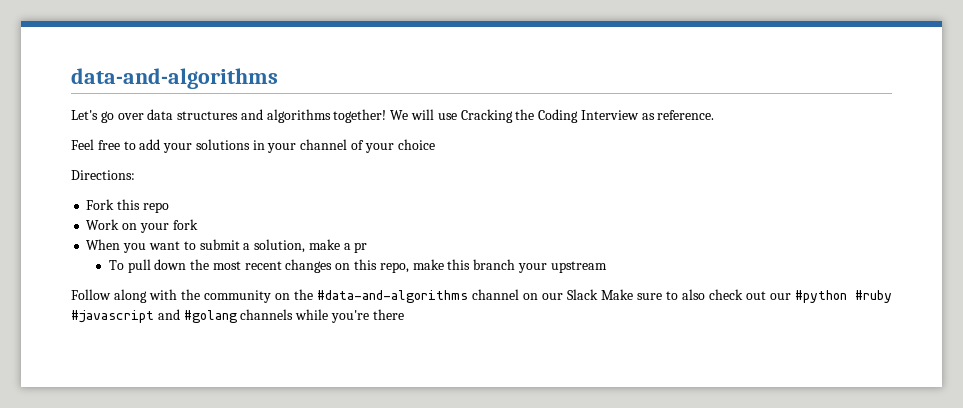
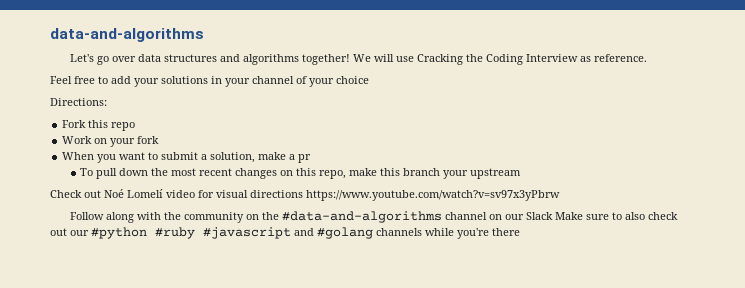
+ Check out Noé Lomelí video for visual directions https://www.youtube.com/watch?v=sv97x3yPbrw

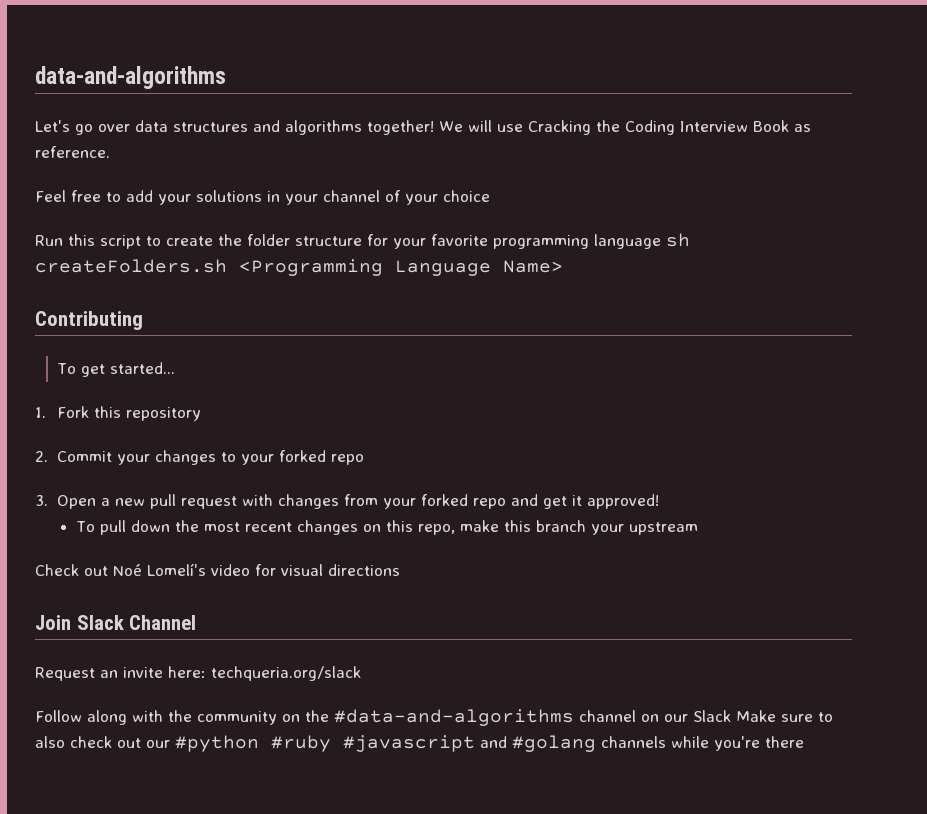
- We will use Cracking the Coding Interview as reference.
+ We will use Cracking the Coding Interview Book as reference.
- Directions:
- Fork this repo
- Work on your fork
- When you want to submit a solution, make a pr
+ Run this script to create the folder structure for your favorite programming language sh createFolders.sh <Programming Language Name>
+ Contributing
+ To get started...
+ 1. Fork this repository
+ 2. Commit your changes to your forked repo
+ 3. Open a new pull request with changes from your forked repo and get it approved!
- Check out Noé Lomelí video for visual directions https://www.youtube.com/watch?v=sv97x3yPbrw
+ Check out Noé Lomelí's video for visual directions
+ Join Slack Channel
+ Request an invite here: techqueria.org/slack

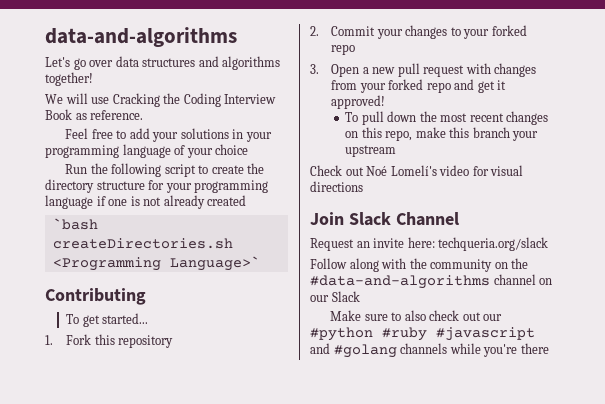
- Let's go over data structures and algorithms together! We will use Cracking the Coding Interview Book as reference.
+ Let's go over data structures and algorithms together!
+ We will use Cracking the Coding Interview Book as reference.
- Feel free to add your solutions in your channel of your choice
+ Feel free to add your solutions in your programming language of your choice
- Run this script to create the folder structure for your favorite programming language sh createFolders.sh <Programming Language Name>
+ Run the following script to create the directory structure for your programming language if one is not already created
+ `bash createDirectories.sh <Programming Language>`
- Follow along with the community on the #data-and-algorithms channel on our Slack Make sure to also check out our #python #ruby #javascript and #golang channels while you're there
+ Follow along with the community on the #data-and-algorithms channel on our Slack
+ Make sure to also check out our #python #ruby #javascript and #golang channels while you're there

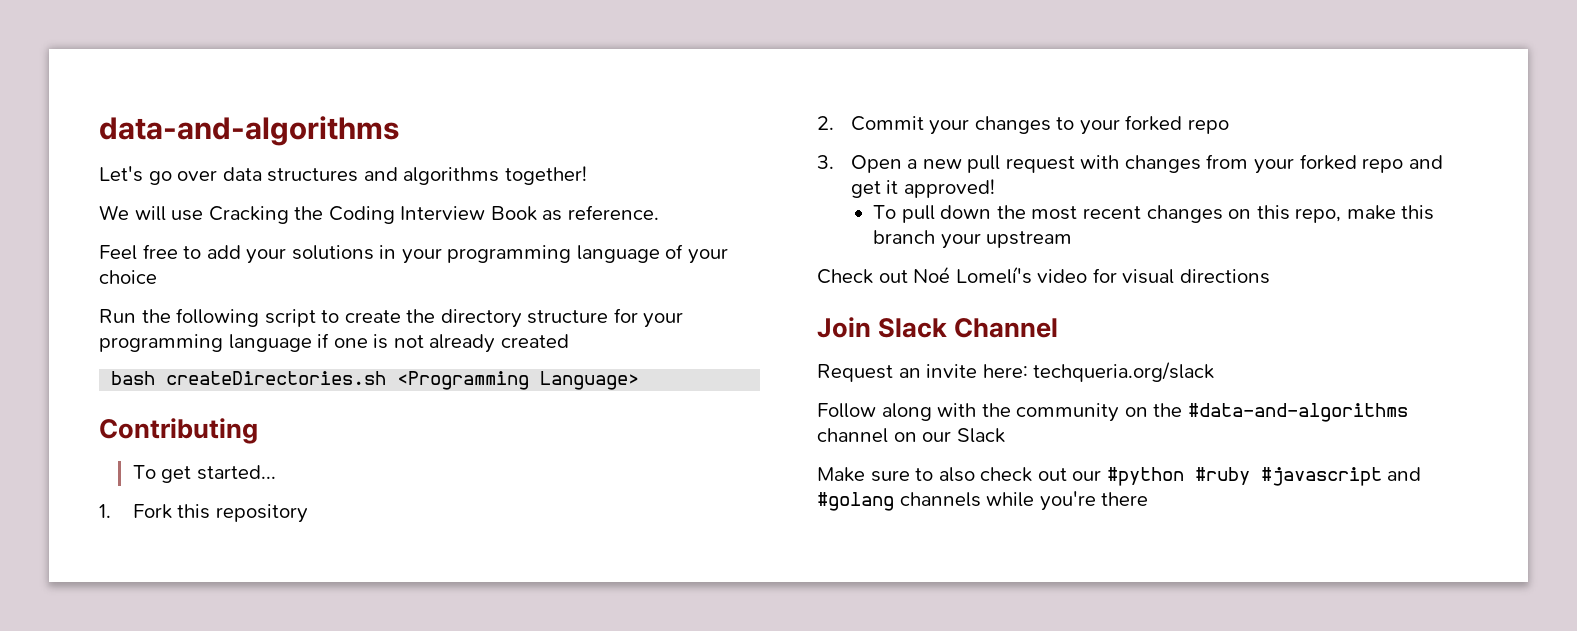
- `bash createDirectories.sh <Programming Language>`
+ bash createDirectories.sh <Programming Language>

